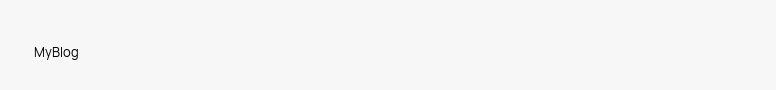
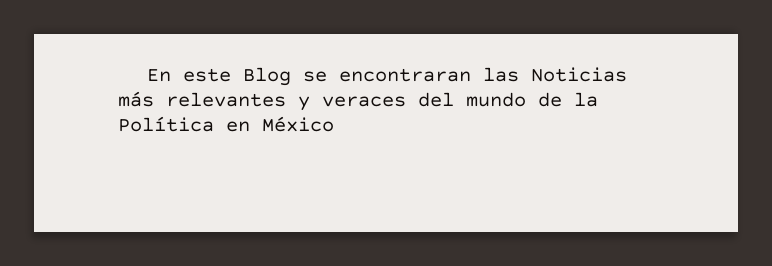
- MyBlog
+ En este Blog se encontraran las Noticias más relevantes y veraces del mundo de la Política en México

